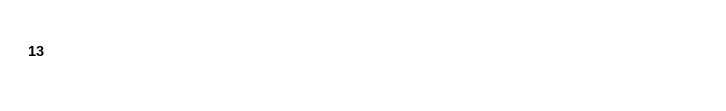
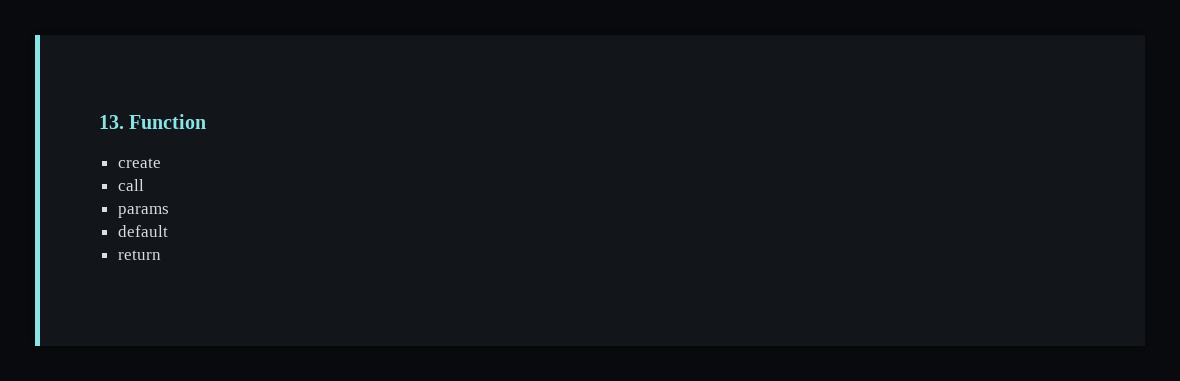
- 13
+ 13. Function
+ create
+ call
+ params
+ default
+ return

